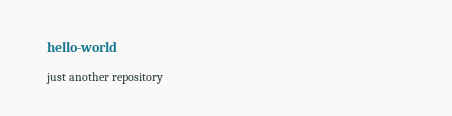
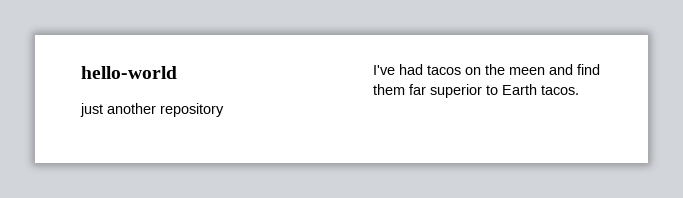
+ I've had tacos on the meen and find them far superior to Earth tacos.

